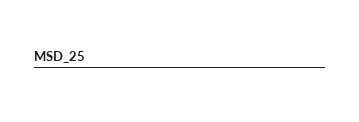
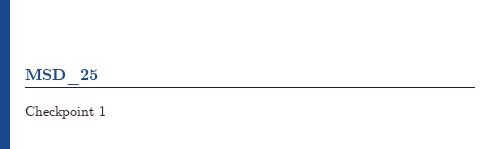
+ Checkpoint 1

